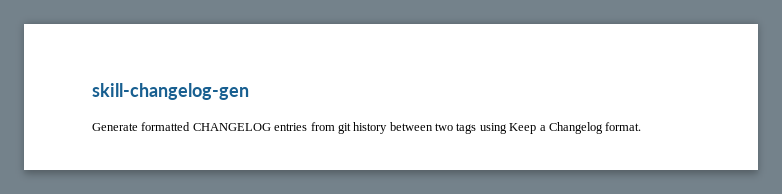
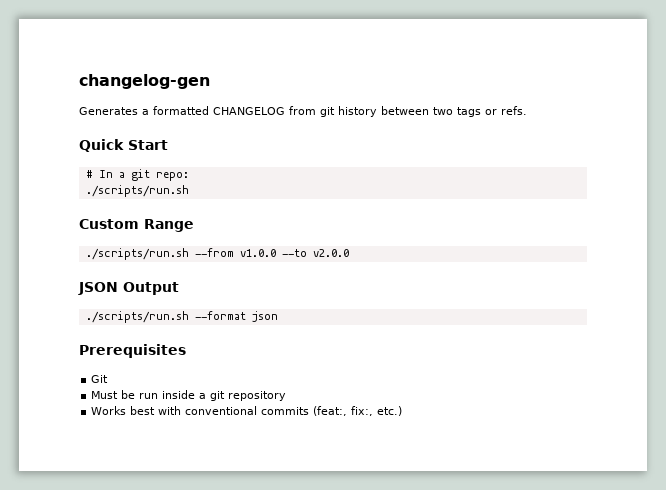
- skill-changelog-gen
- Generate formatted CHANGELOG entries from git history between two tags using Keep a Changelog format.
+ changelog-gen
+ Generates a formatted CHANGELOG from git history between two tags or refs.
+ Quick Start
+ # In a git repo:
+ ./scripts/run.sh
+ Custom Range
+ ./scripts/run.sh --from v1.0.0 --to v2.0.0
+ JSON Output
+ ./scripts/run.sh --format json
+ Prerequisites
+ Git
+ Must be run inside a git repository
+ Works best with conventional commits (feat:, fix:, etc.)

